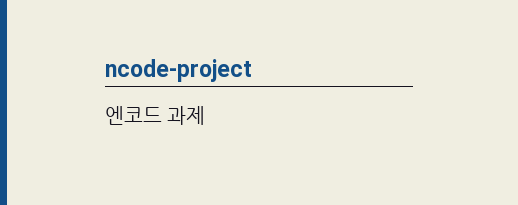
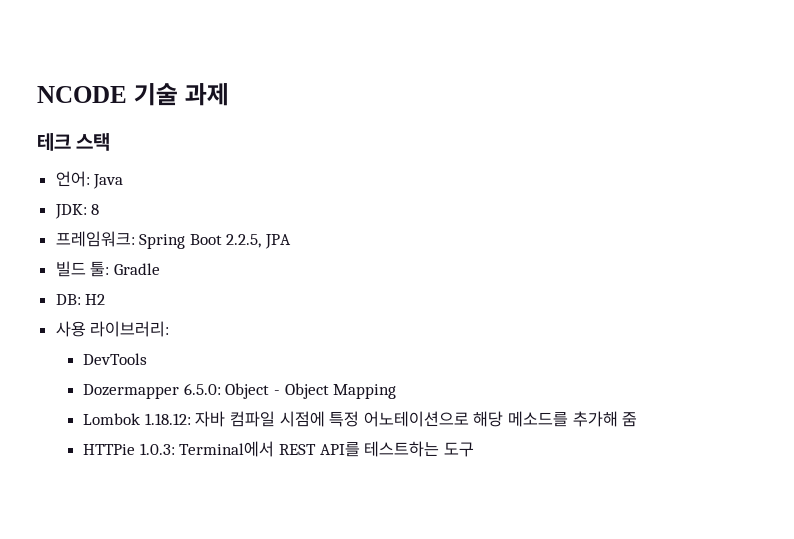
- ncode-project
- 엔코드 과제
+ NCODE 기술 과제
+ 테크 스택
+ 언어: Java
+ JDK: 8
+ 프레임워크: Spring Boot 2.2.5, JPA
+ 빌드 툴: Gradle
+ DB: H2
+ 사용 라이브러리:
+ DevTools
+ Dozermapper 6.5.0: Object - Object Mapping
+ Lombok 1.18.12: 자바 컴파일 시점에 특정 어노테이션으로 해당 메소드를 추가해 줌
+ HTTPie 1.0.3: Terminal에서 REST API를 테스트하는 도구

